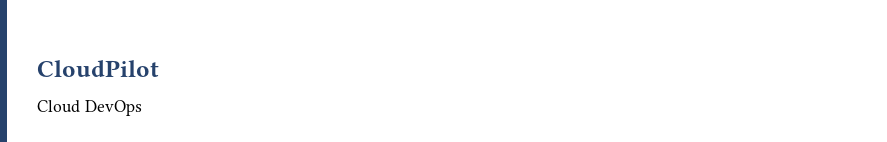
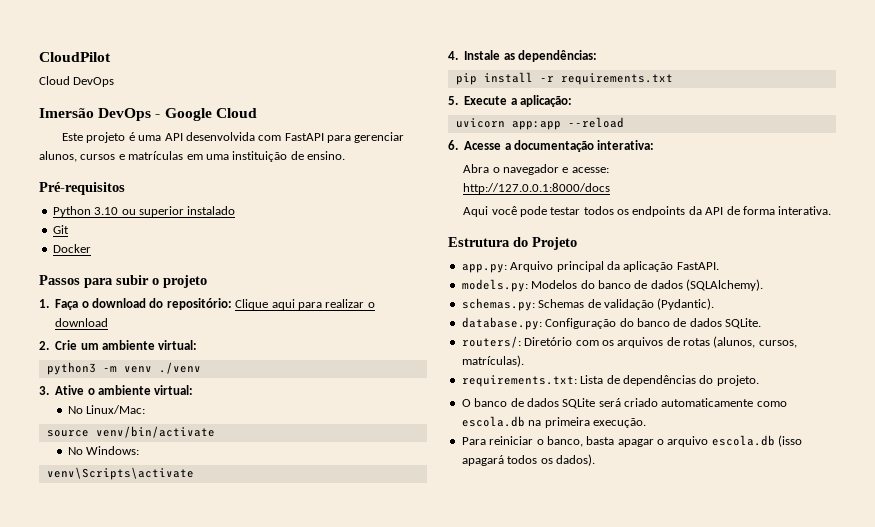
+ Imersão DevOps - Google Cloud
+ Este projeto é uma API desenvolvida com FastAPI para gerenciar alunos, cursos e matrículas em uma instituição de ensino.
+ Pré-requisitos
+ Python 3.10 ou superior instalado
+ Git
+ Docker
+ Passos para subir o projeto
+ 1. Faça o download do repositório: Clique aqui para realizar o download
+ 2. Crie um ambiente virtual:
+ python3 -m venv ./venv
+ 3. Ative o ambiente virtual:
+ No Linux/Mac:
+ source venv/bin/activate
+ No Windows:
+ venv\Scripts\activate
+ 4. Instale as dependências:
+ pip install -r requirements.txt
+ 5. Execute a aplicação:
+ uvicorn app:app --reload
+ 6. Acesse a documentação interativa:
+ Abra o navegador e acesse:
+ http://127.0.0.1:8000/docs
+ Aqui você pode testar todos os endpoints da API de forma interativa.
+ Estrutura do Projeto
+ app.py: Arquivo principal da aplicação FastAPI.
+ models.py: Modelos do banco de dados (SQLAlchemy).
+ schemas.py: Schemas de validação (Pydantic).
+ database.py: Configuração do banco de dados SQLite.
+ routers/: Diretório com os arquivos de rotas (alunos, cursos, matrículas).
+ requirements.txt: Lista de dependências do projeto.
+ O banco de dados SQLite será criado automaticamente como escola.db na primeira execução.
+ Para reiniciar o banco, basta apagar o arquivo escola.db (isso apagará todos os dados).

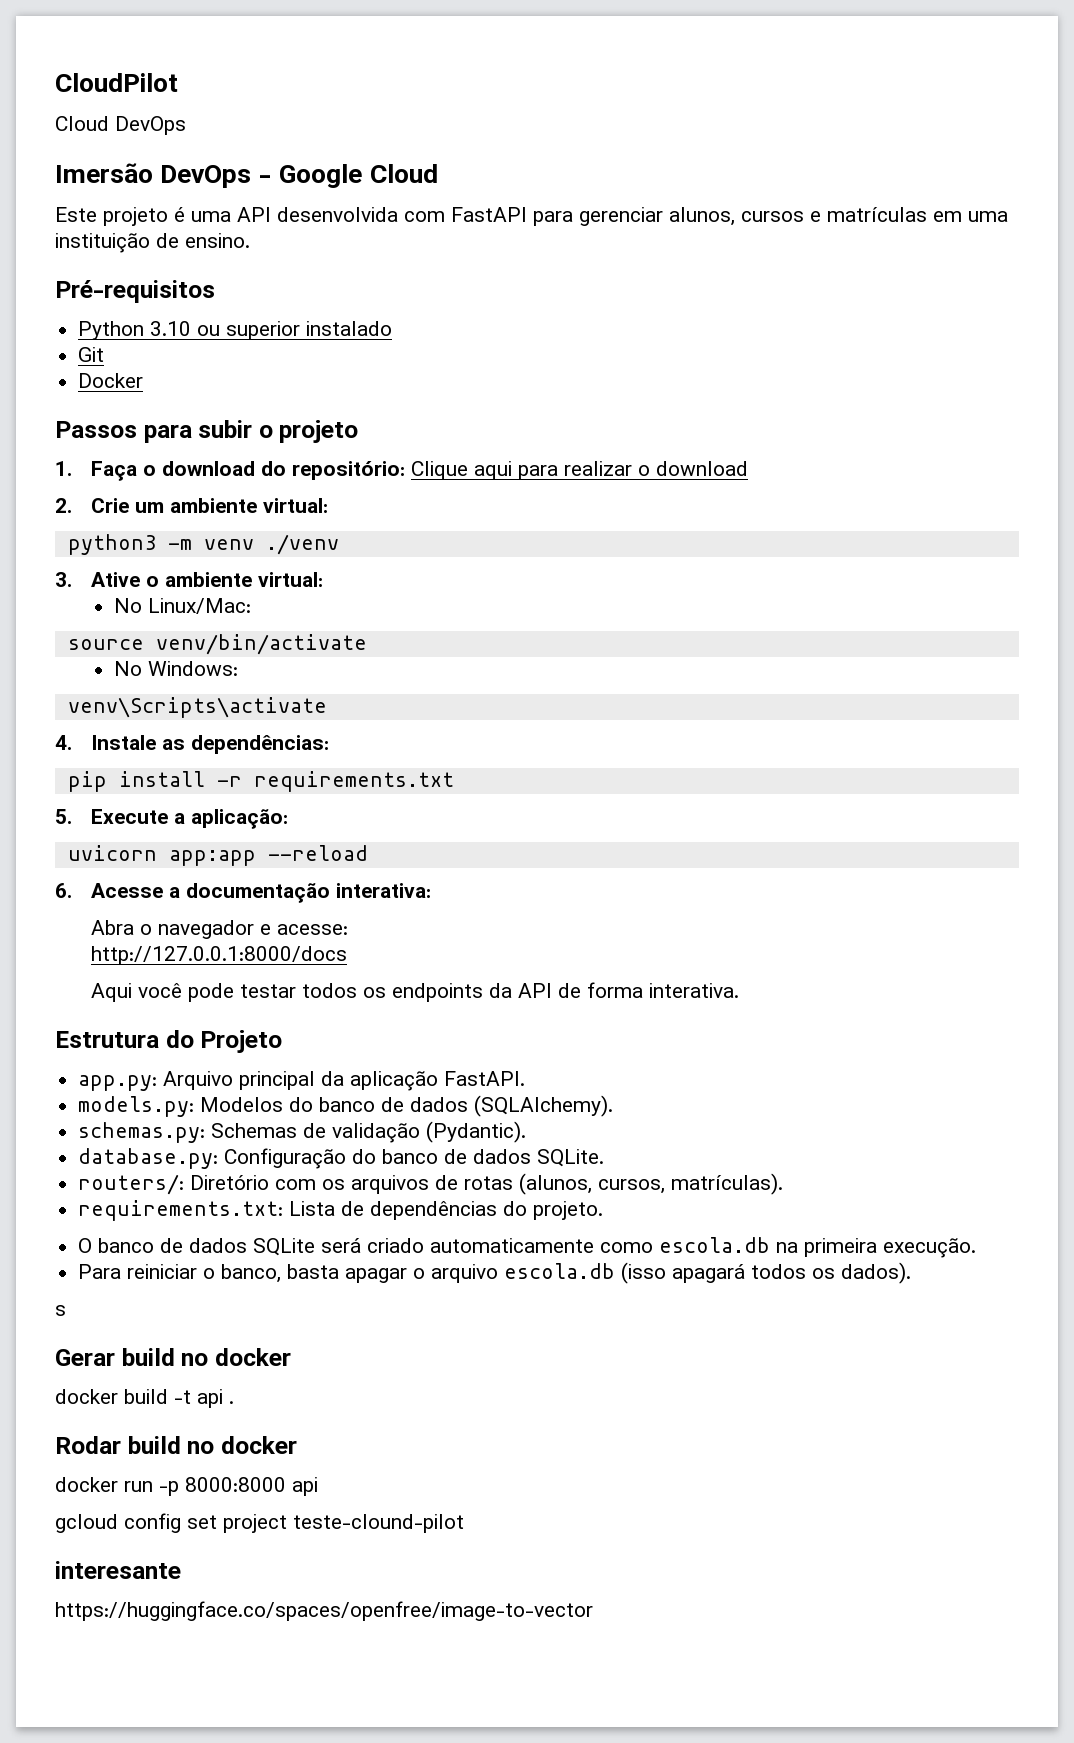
+ s
+ Gerar build no docker
+ docker build -t api .
+ Rodar build no docker
+ docker run -p 8000:8000 api
+ gcloud config set project teste-clound-pilot
+ interesante
+ https://huggingface.co/spaces/openfree/image-to-vector

